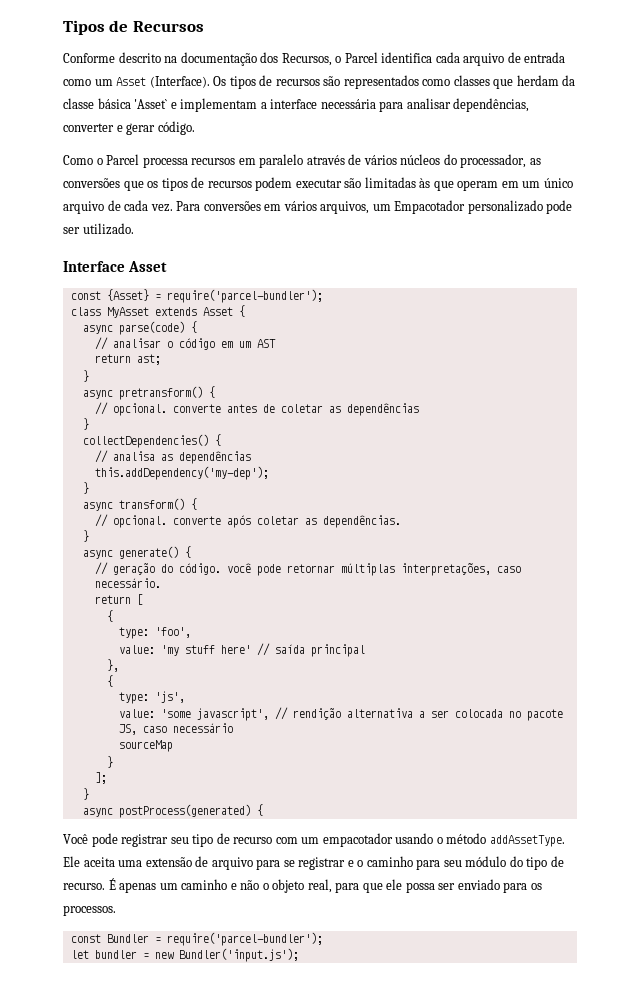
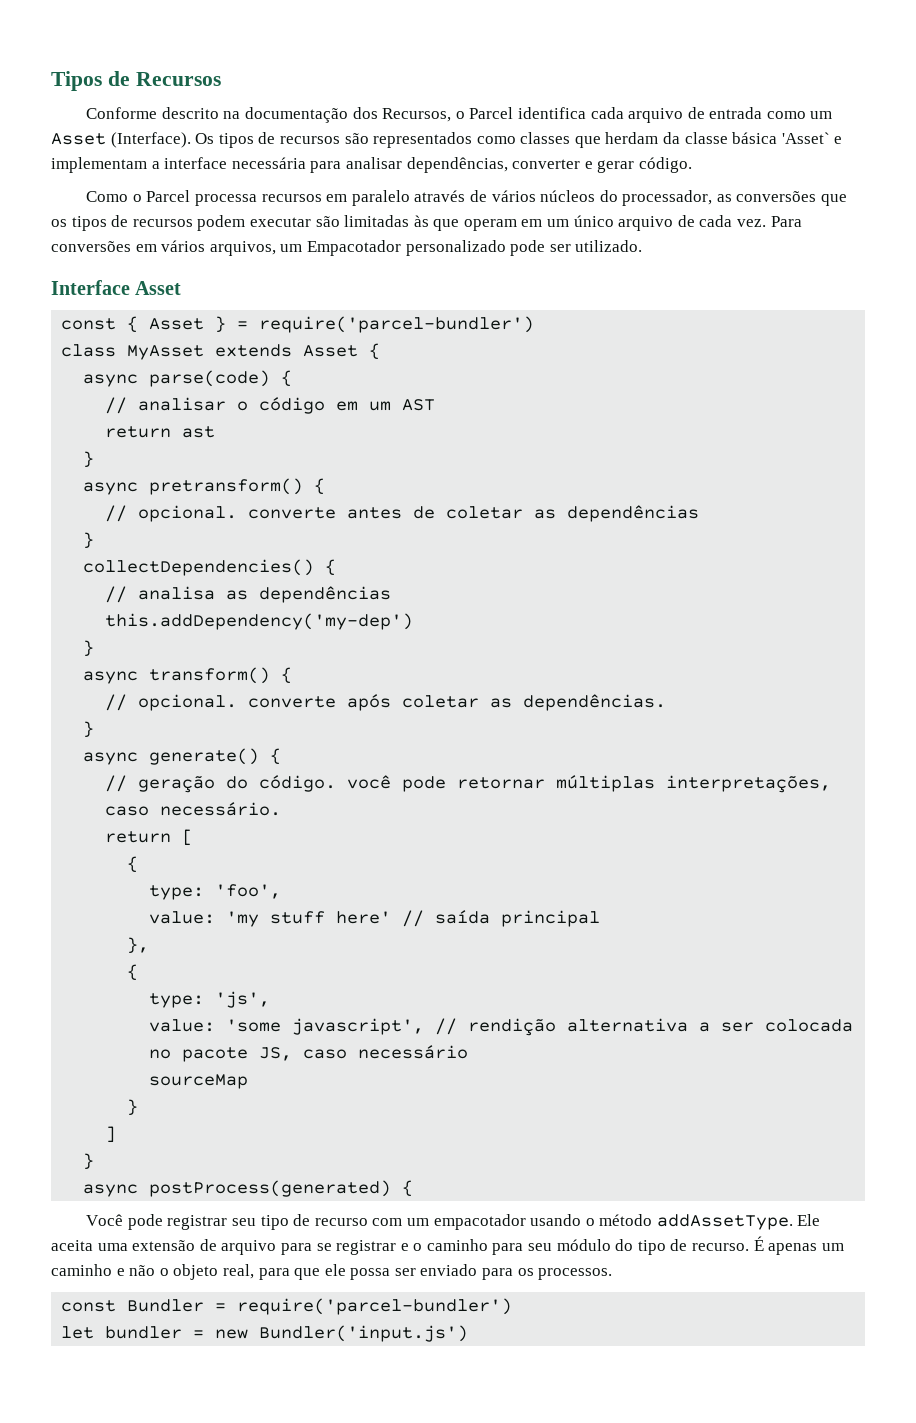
- const {Asset} = require('parcel-bundler');
+ const { Asset } = require('parcel-bundler')
- return ast;
+ return ast
- this.addDependency('my-dep');
+ this.addDependency('my-dep')
- ];
+ ]
- const Bundler = require('parcel-bundler');
+ const Bundler = require('parcel-bundler')
- let bundler = new Bundler('input.js');
+ let bundler = new Bundler('input.js')

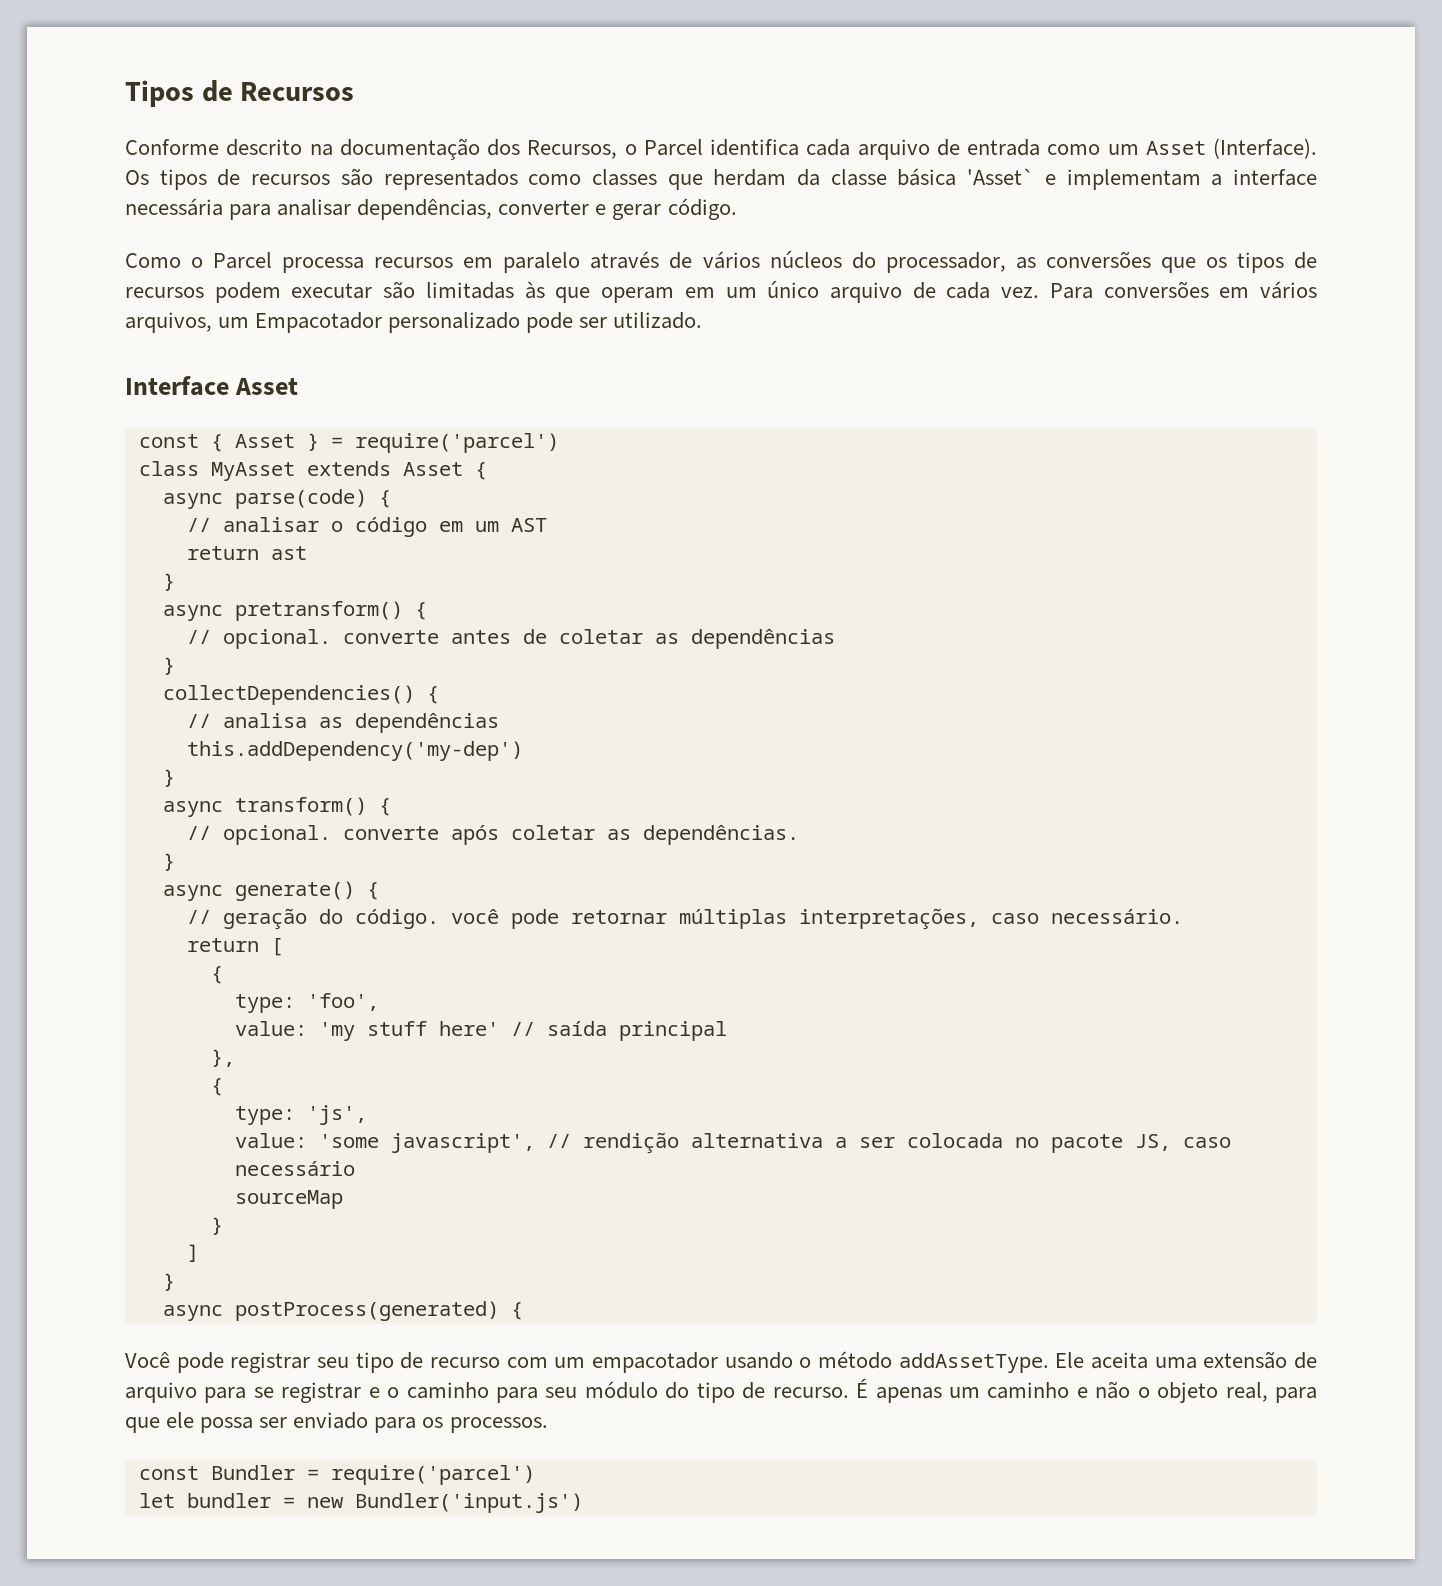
- const { Asset } = require('parcel-bundler')
+ const { Asset } = require('parcel')
- const Bundler = require('parcel-bundler')
+ const Bundler = require('parcel')

